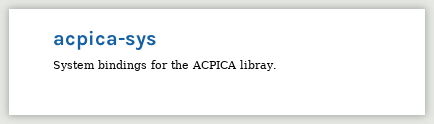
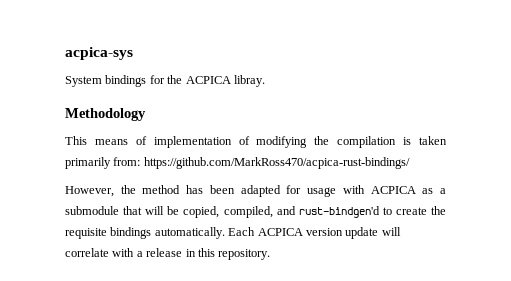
+ Methodology
+ This means of implementation of modifying the compilation is taken primarily from: https://github.com/MarkRoss470/acpica-rust-bindings/
+ However, the method has been adapted for usage with ACPICA as a submodule that will be copied, compiled, and rust-bindgen'd to create the requisite bindings automatically. Each ACPICA version update will correlate with a release in this repository.

